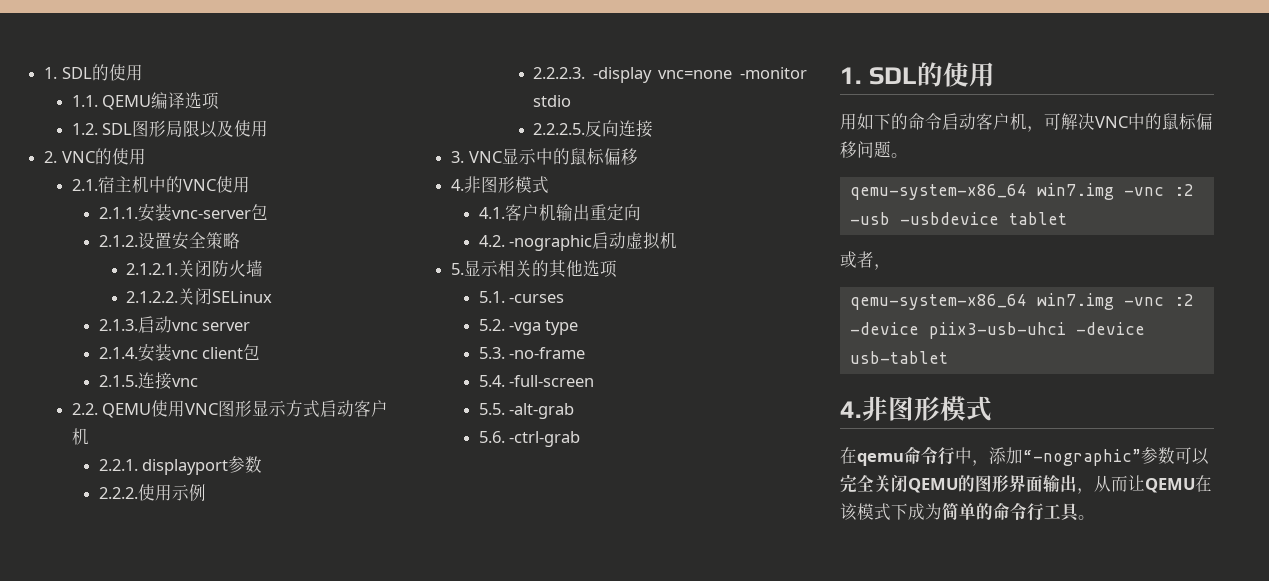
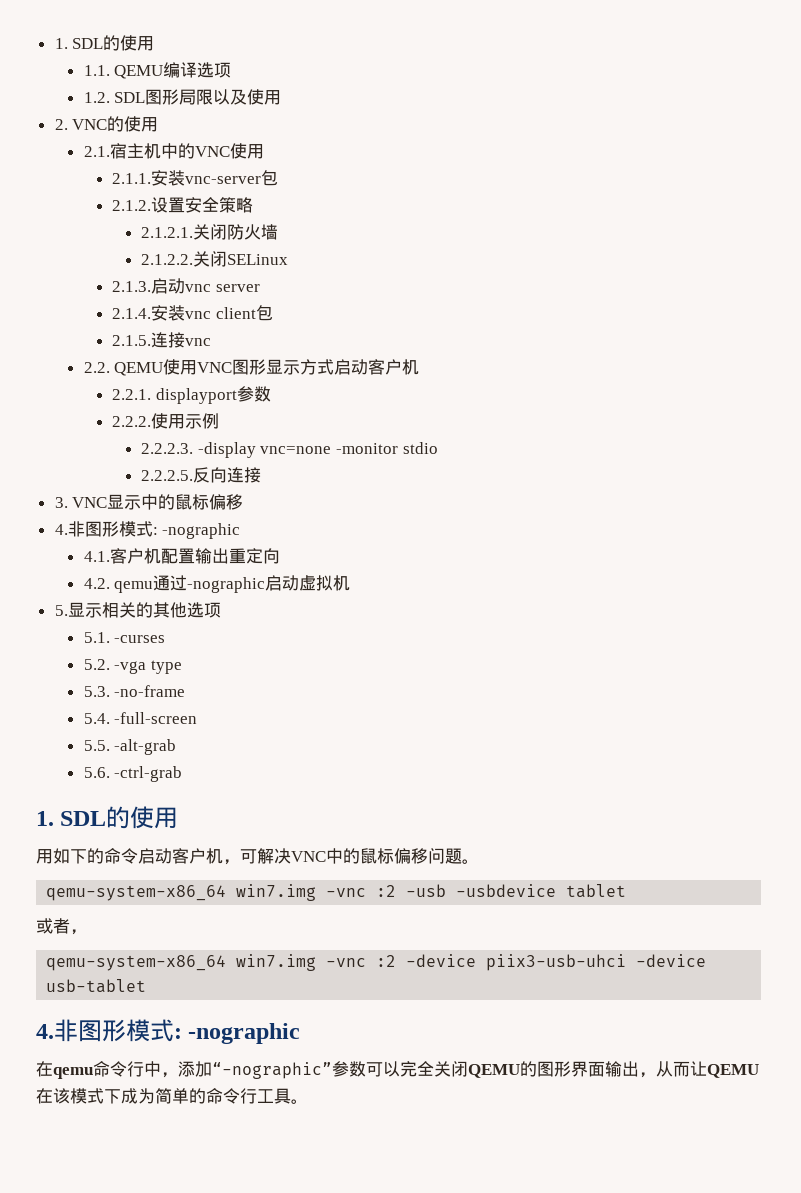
  3. VNC显示中的鼠标偏移
- 4.非图形模式
+ 4.非图形模式: -nographic
- 4.1.客户机输出重定向
+ 4.1.客户机配置输出重定向
- 4.2. -nographic启动虚拟机
+ 4.2. qemu通过-nographic启动虚拟机
  qemu-system-x86_64 win7.img -vnc :2 -device piix3-usb-uhci -device usb-tablet
- 4.非图形模式
+ 4.非图形模式: -nographic

